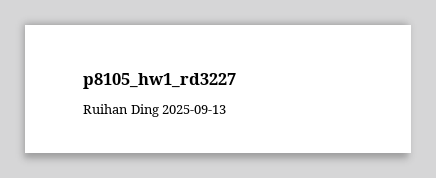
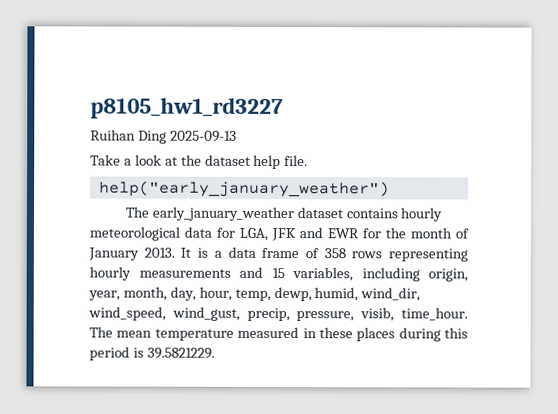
+ Take a look at the dataset help file.
+ help("early_january_weather")
+ The early_january_weather dataset contains hourly meteorological data for LGA, JFK and EWR for the month of January 2013. It is a data frame of 358 rows representing hourly measurements and 15 variables, including origin, year, month, day, hour, temp, dewp, humid, wind_dir, wind_speed, wind_gust, precip, pressure, visib, time_hour. The mean temperature measured in these places during this period is 39.5821229.

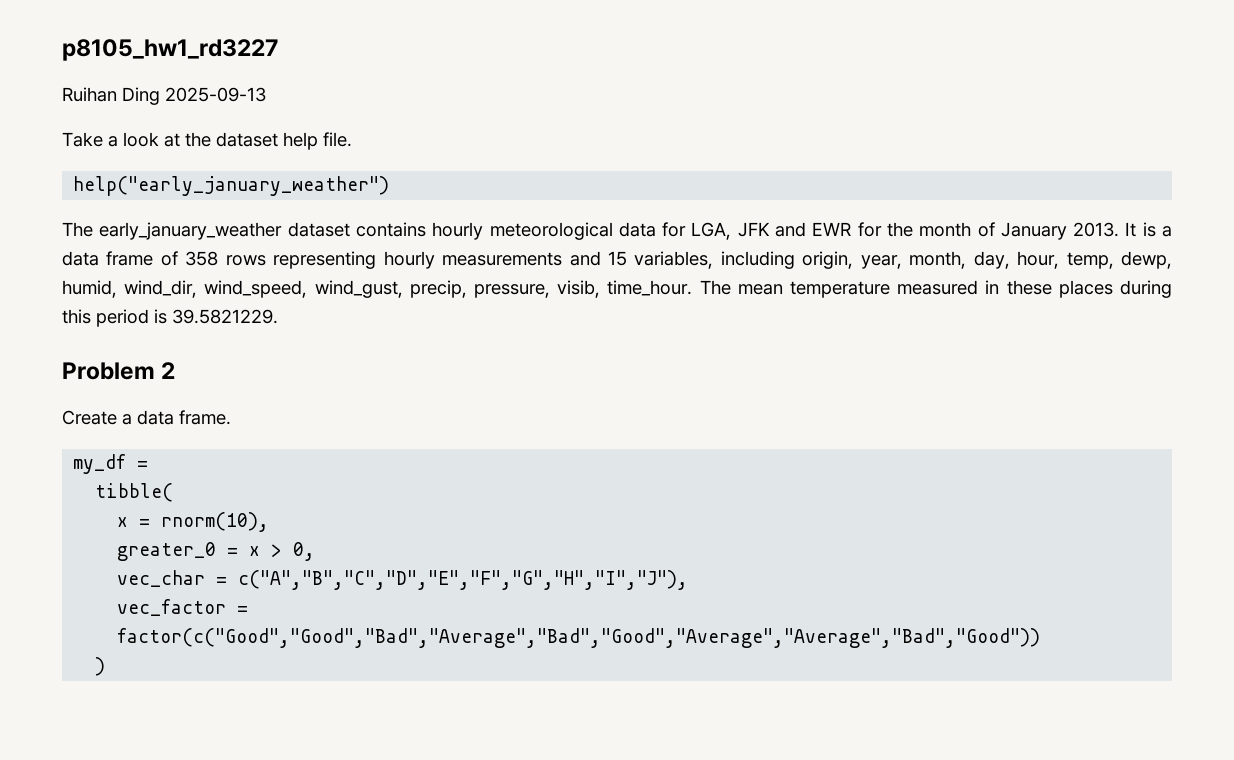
+ Problem 2
+ Create a data frame.
+ my_df =
+ tibble(
+ x = rnorm(10),
+ greater_0 = x > 0,
+ vec_char = c("A","B","C","D","E","F","G","H","I","J"),
+ vec_factor = factor(c("Good","Good","Bad","Average","Bad","Good","Average","Average","Bad","Good"))
+ )

